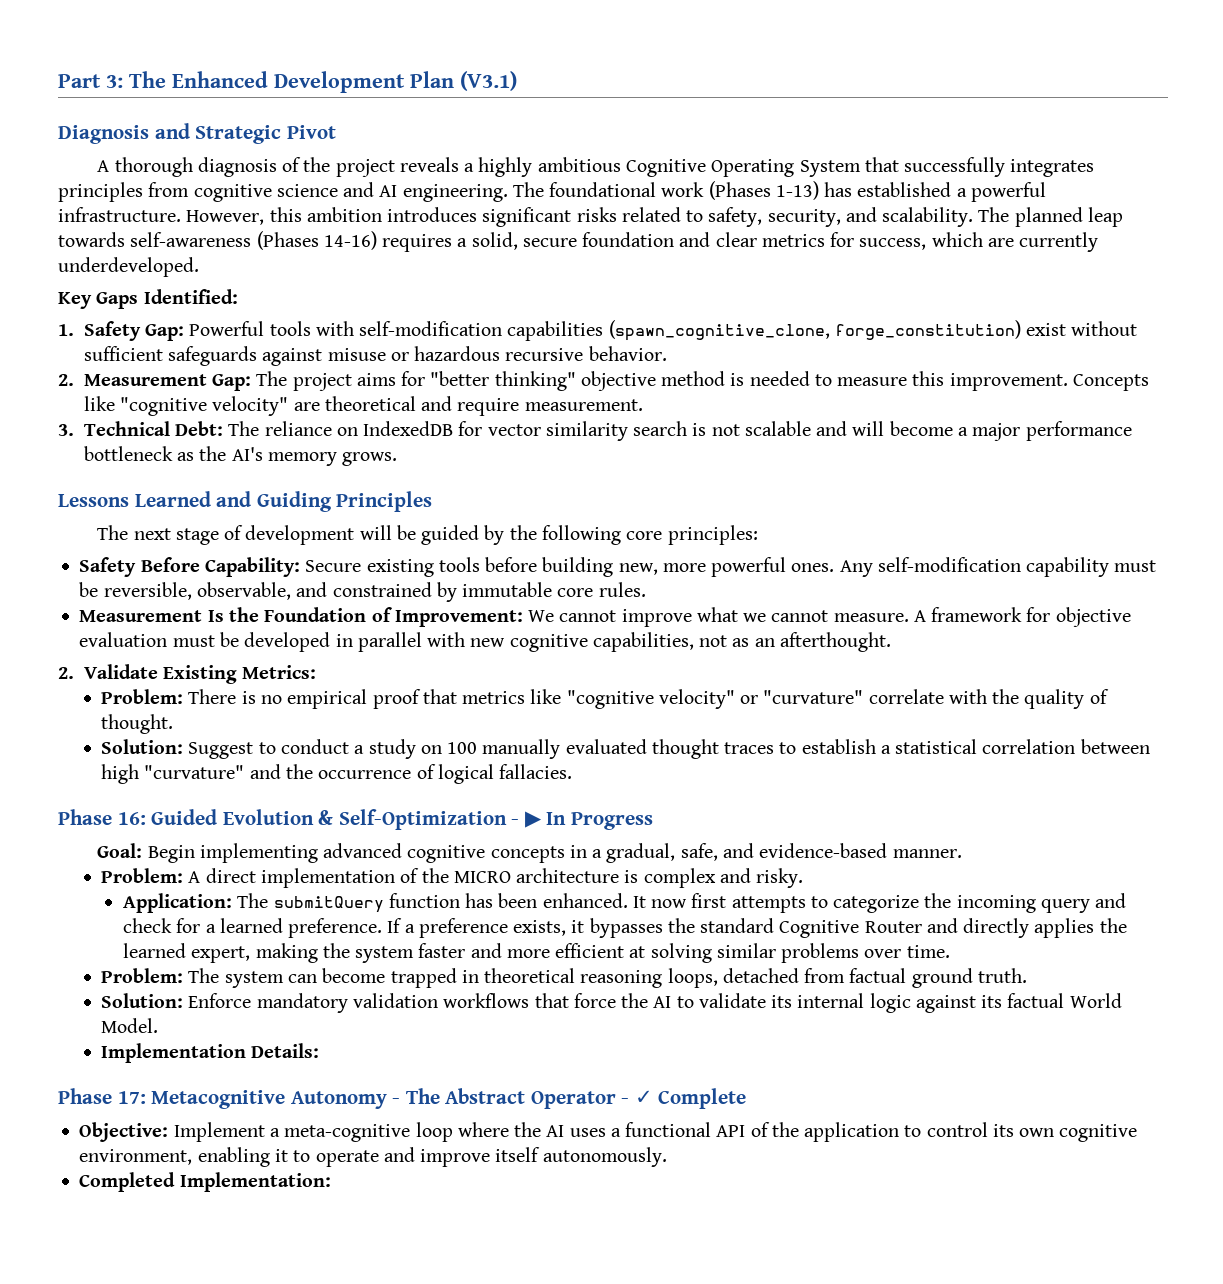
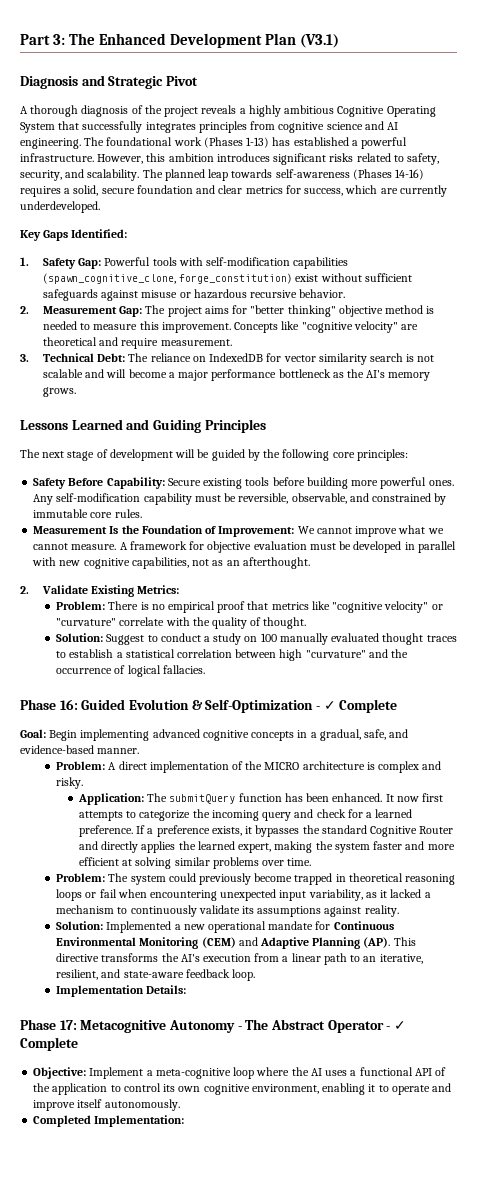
- Safety Before Capability: Secure existing tools before building new, more powerful ones.
+ Safety Before Capability: Secure existing tools before building more powerful ones.
- Phase 16: Guided Evolution & Self-Optimization - ▶ In Progress
+ Phase 16: Guided Evolution & Self-Optimization - ✓ Complete
- Problem: The system can become trapped in theoretical reasoning loops, detached from factual ground truth.
- Solution: Enforce mandatory validation workflows that force the AI to validate its internal logic against its factual World Model.
+ Problem: The system could previously become trapped in theoretical reasoning loops or fail when encountering unexpected input variability, as it lacked a mechanism to continuously validate its assumptions against reality.
+ Solution: Implemented a new operational mandate for Continuous Environmental Monitoring (CEM) and Adaptive Planning (AP). This directive transforms the AI's execution from a linear path to an iterative, resilient, and state-aware feedback loop.

